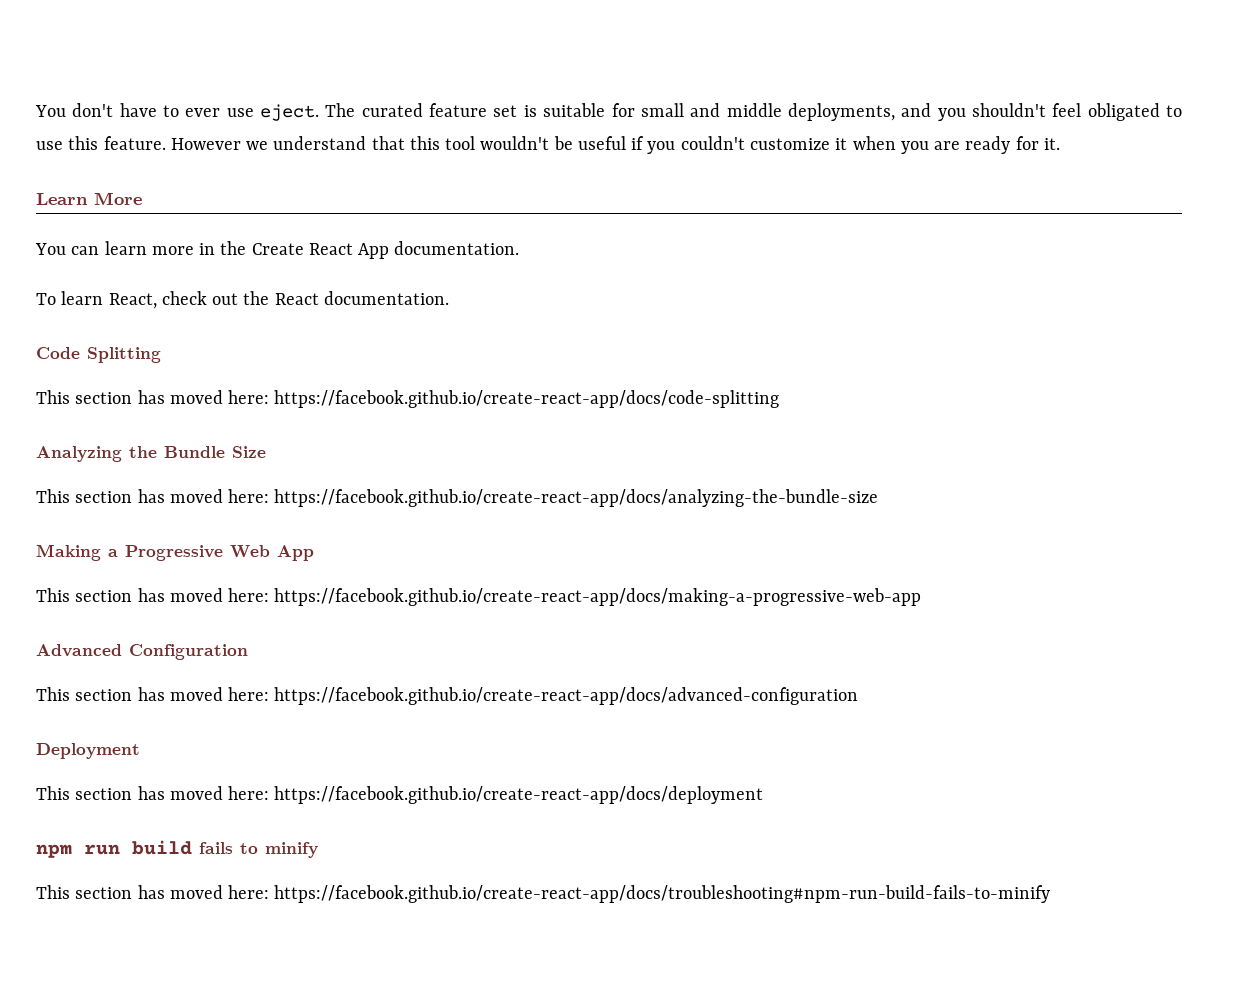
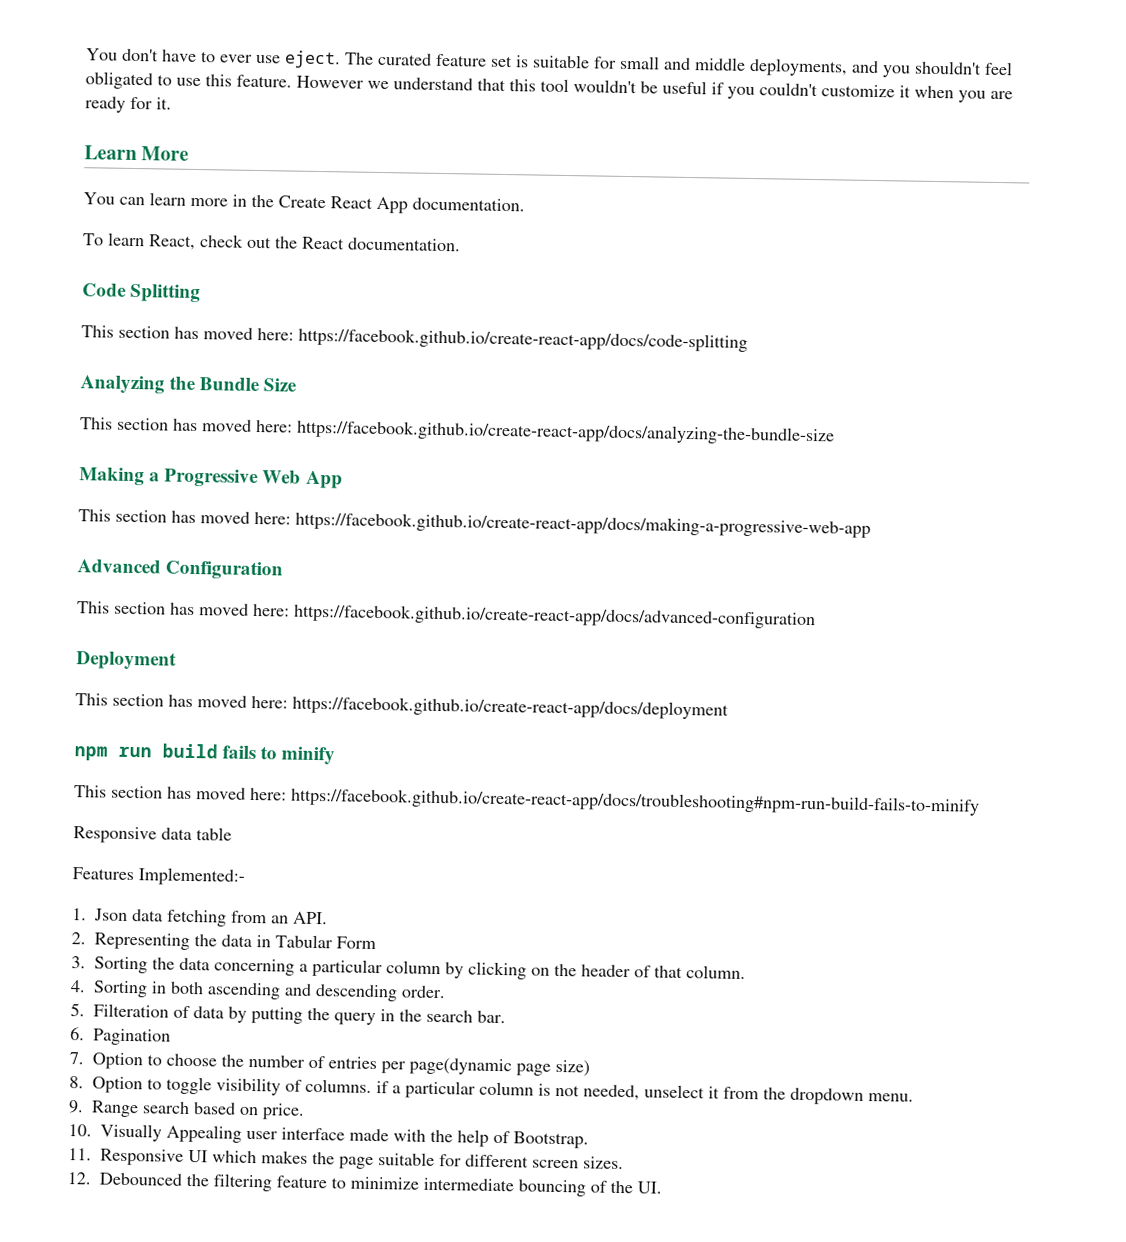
+ Responsive data table
+ Features Implemented:-
+ 1. Json data fetching from an API.
+ 2. Representing the data in Tabular Form
+ 3. Sorting the data concerning a particular column by clicking on the header of that column.
+ 4. Sorting in both ascending and descending order.
+ 5. Filteration of data by putting the query in the search bar.
+ 6. Pagination
+ 7. Option to choose the number of entries per page(dynamic page size)
+ 8. Option to toggle visibility of columns. if a particular column is not needed, unselect it from the dropdown menu.
+ 9. Range search based on price.
+ 10. Visually Appealing user interface made with the help of Bootstrap.
+ 11. Responsive UI which makes the page suitable for different screen sizes.
+ 12. Debounced the filtering feature to minimize intermediate bouncing of the UI.

